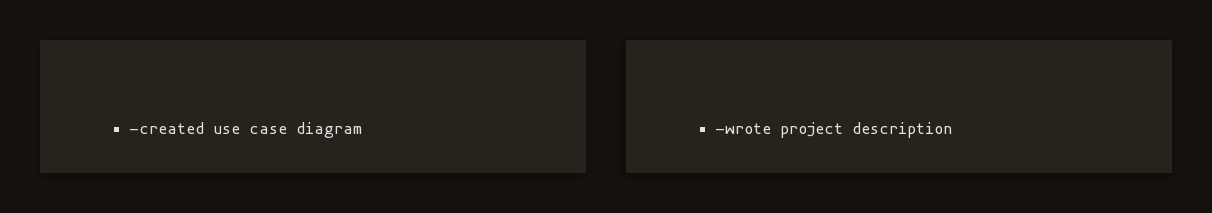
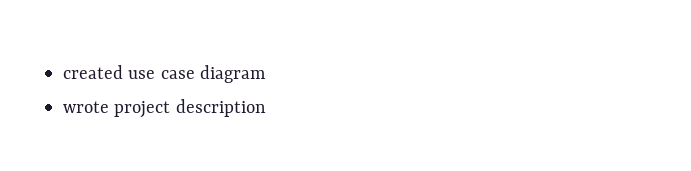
- -created use case diagram
+ created use case diagram
- -wrote project description
+ wrote project description

